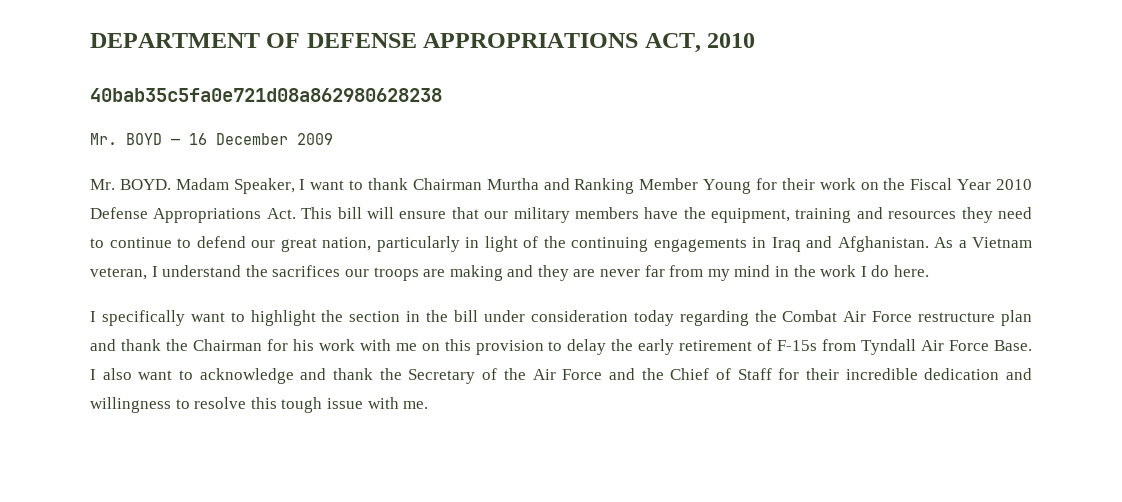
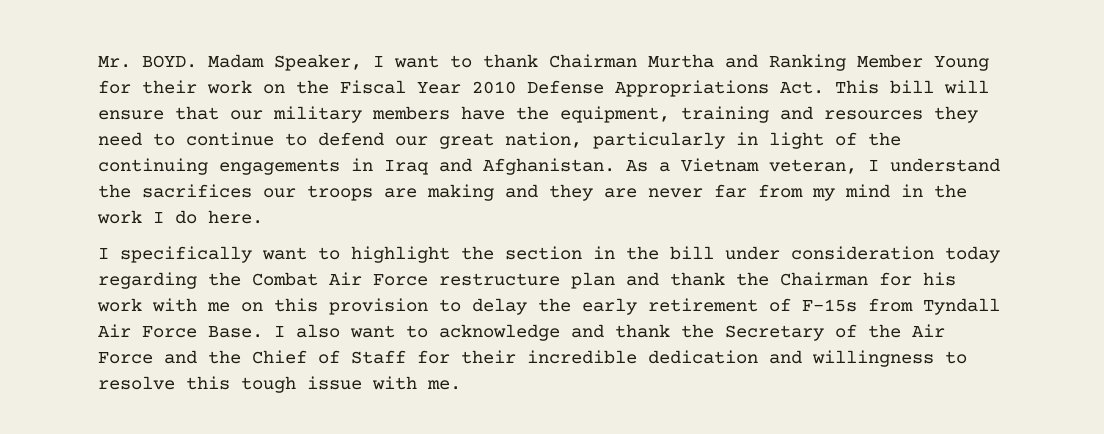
- DEPARTMENT OF DEFENSE APPROPRIATIONS ACT, 2010
- 40bab35c5fa0e721d08a862980628238
- Mr. BOYD — 16 December 2009

